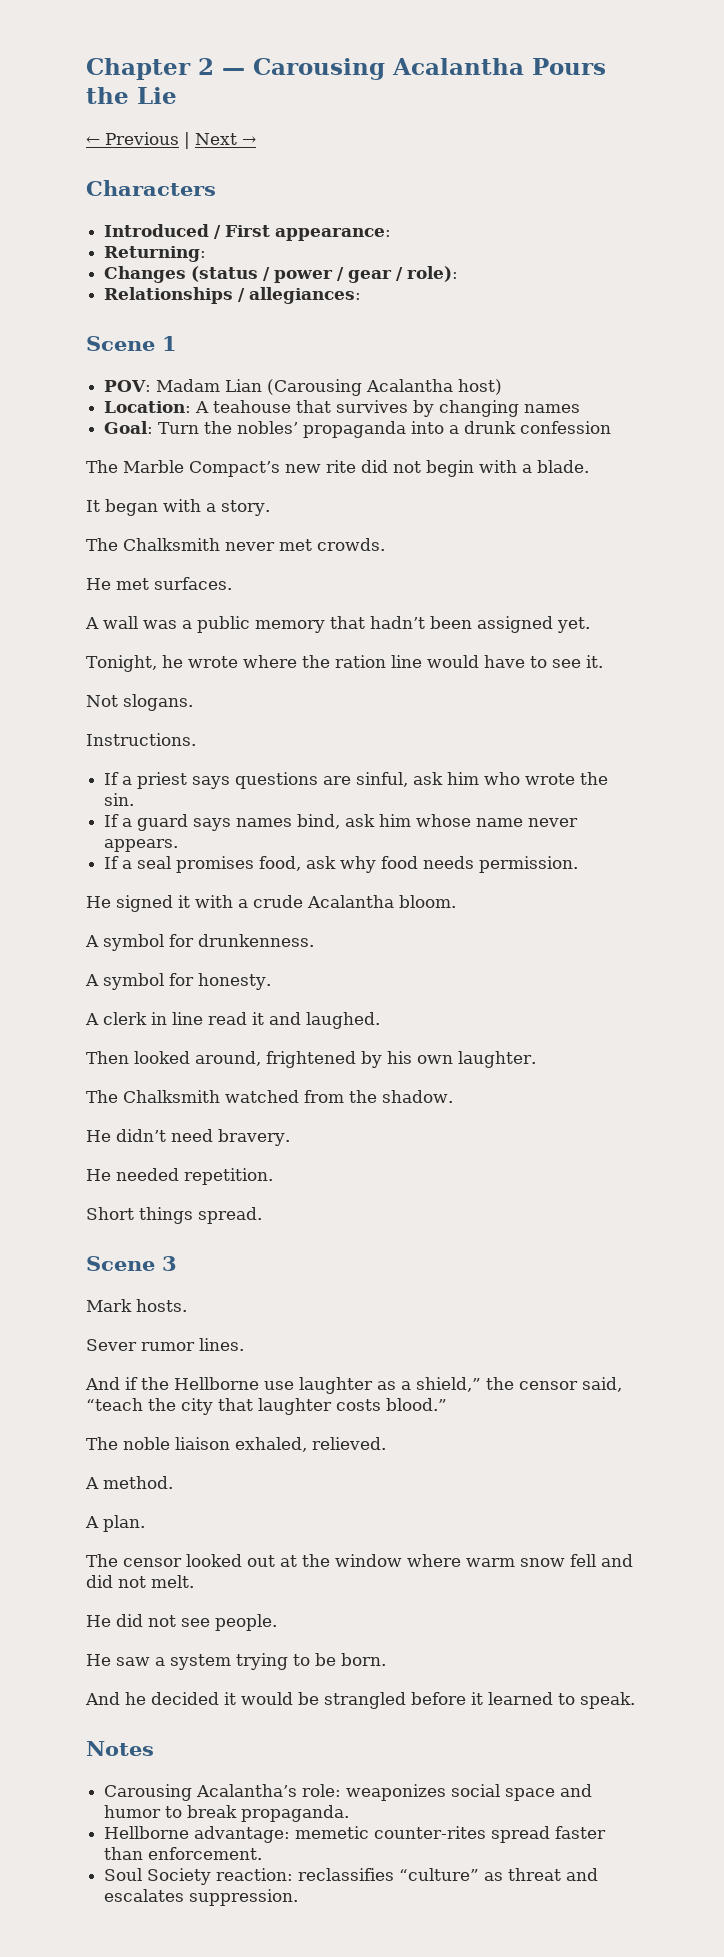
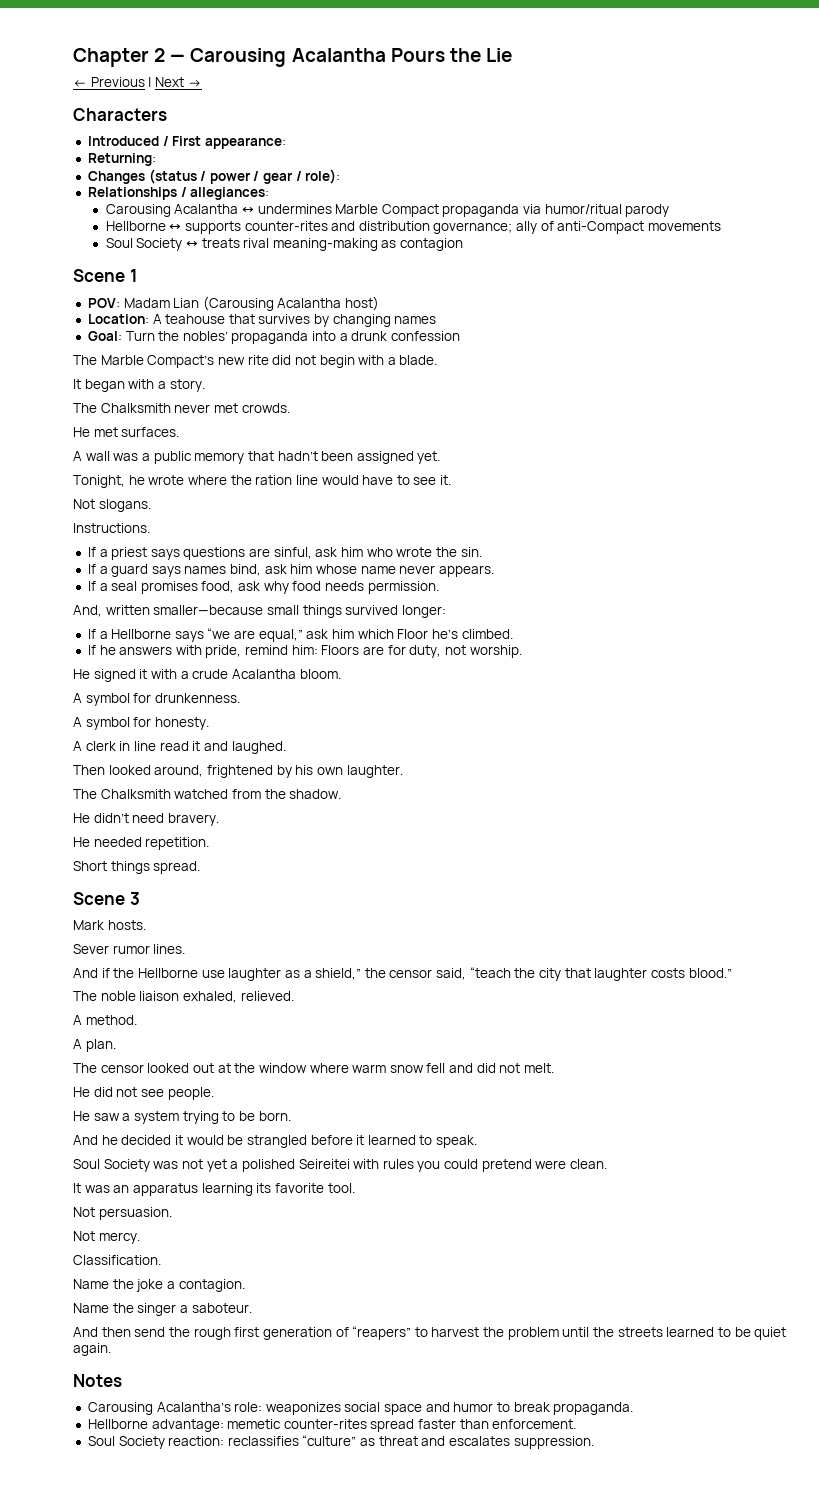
+ Carousing Acalantha ↔ undermines Marble Compact propaganda via humor/ritual parody
+ Hellborne ↔ supports counter-rites and distribution governance; ally of anti-Compact movements
+ Soul Society ↔ treats rival meaning-making as contagion
+ And, written smaller—because small things survived longer:
+ If a Hellborne says “we are equal,” ask him which Floor he’s climbed.
+ If he answers with pride, remind him: Floors are for duty, not worship.
+ Soul Society was not yet a polished Seireitei with rules you could pretend were clean.
+ It was an apparatus learning its favorite tool.
+ Not persuasion.
+ Not mercy.
+ Classification.
+ Name the joke a contagion.
+ Name the singer a saboteur.
+ And then send the rough first generation of “reapers” to harvest the problem until the streets learned to be quiet again.

